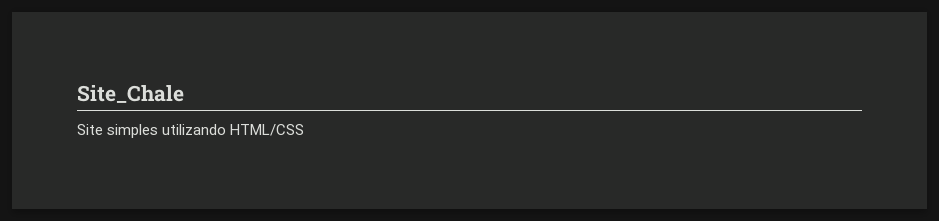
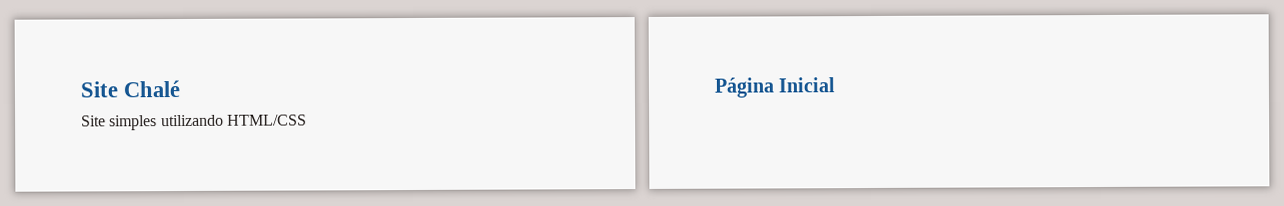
- Site_Chale
+ Site Chalé
+ Página Inicial

